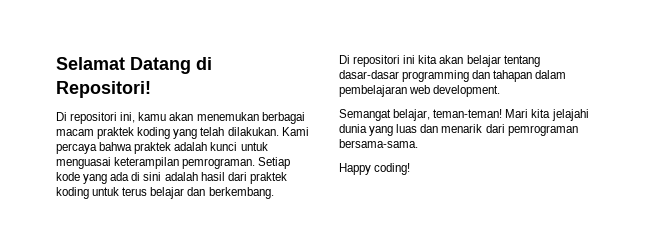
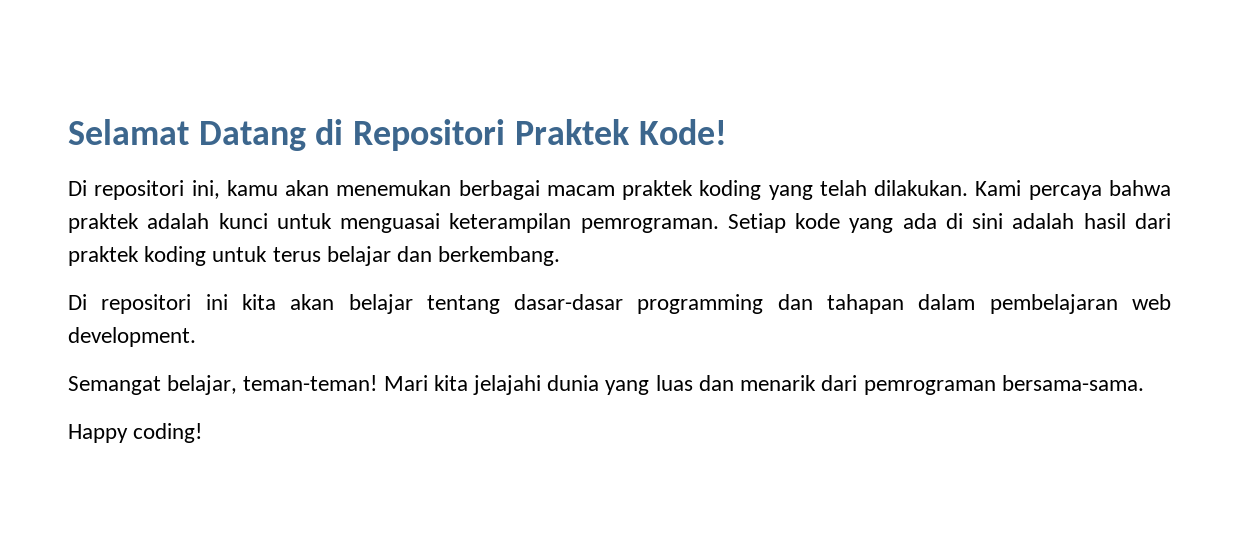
- Selamat Datang di Repositori!
+ Selamat Datang di Repositori Praktek Kode!

